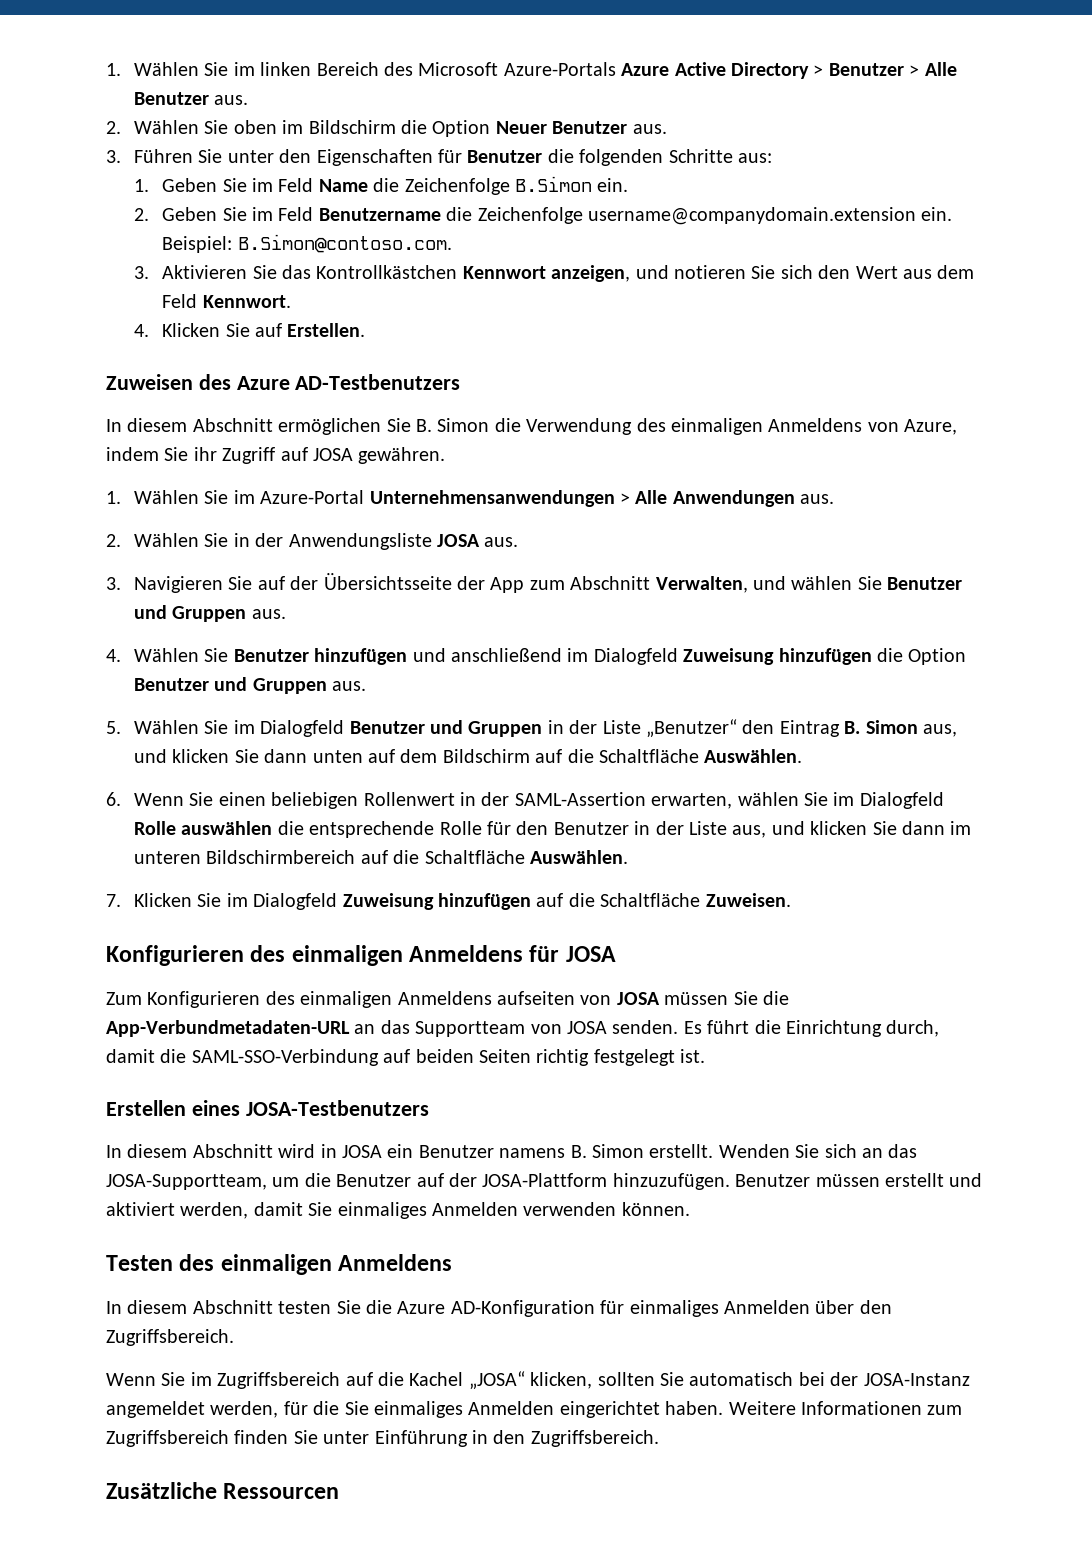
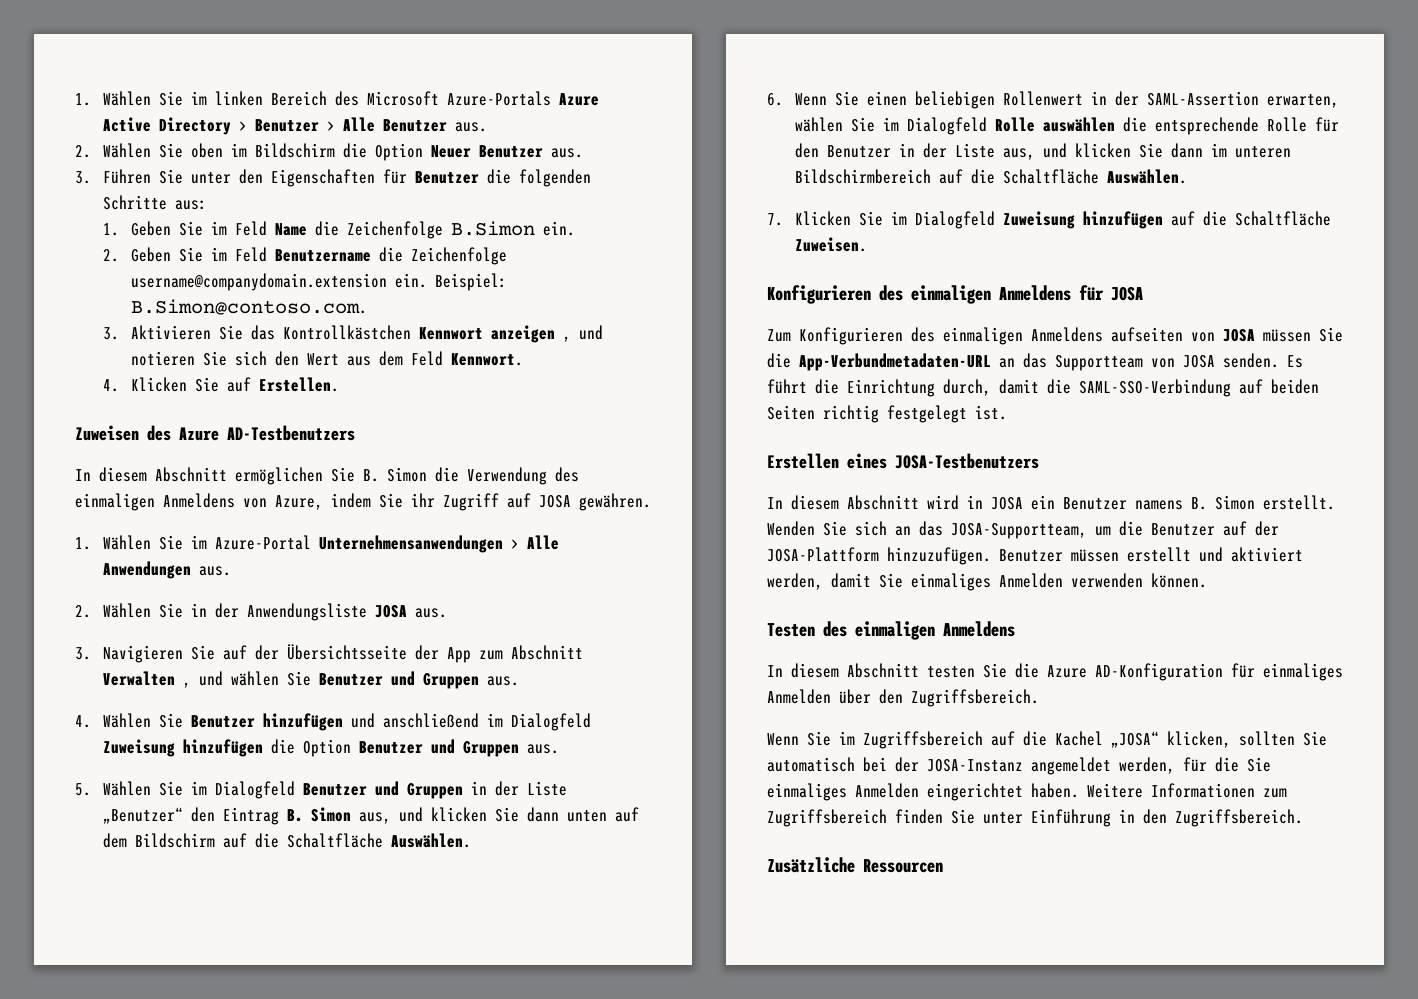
- 3. Aktivieren Sie das Kontrollkästchen Kennwort anzeigen, und notieren Sie sich den Wert aus dem Feld Kennwort.
+ 3. Aktivieren Sie das Kontrollkästchen Kennwort anzeigen , und notieren Sie sich den Wert aus dem Feld Kennwort.
- 3. Navigieren Sie auf der Übersichtsseite der App zum Abschnitt Verwalten, und wählen Sie Benutzer und Gruppen aus.
+ 3. Navigieren Sie auf der Übersichtsseite der App zum Abschnitt Verwalten , und wählen Sie Benutzer und Gruppen aus.

